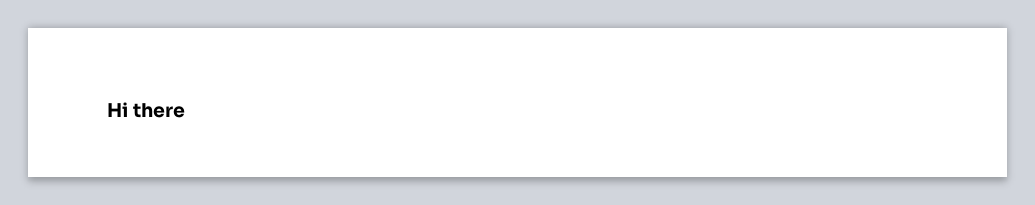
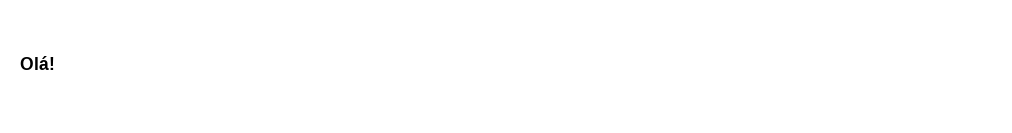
- Hi there
+ Olá!

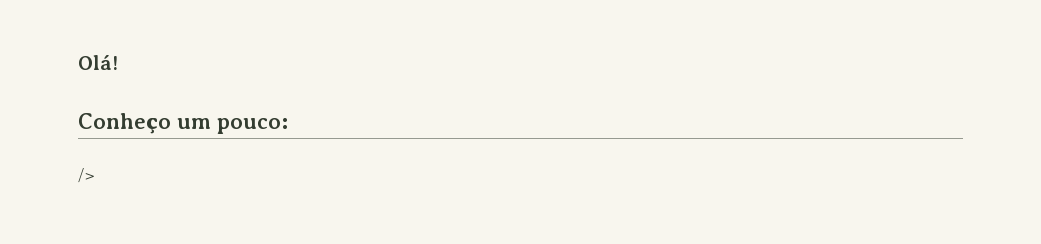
+ Conheço um pouco:
+ />

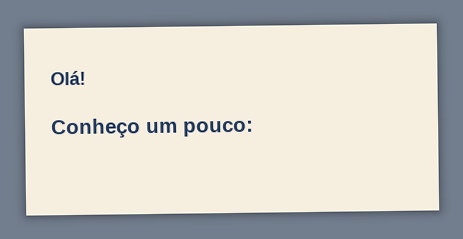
- />

